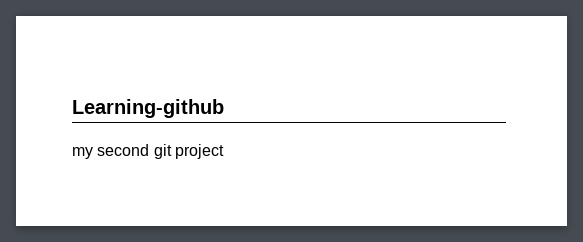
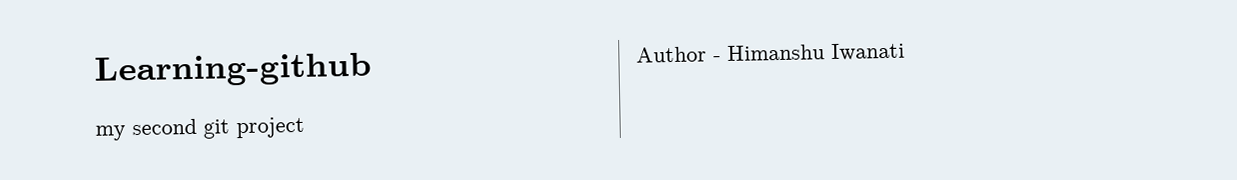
+ Author - Himanshu Iwanati

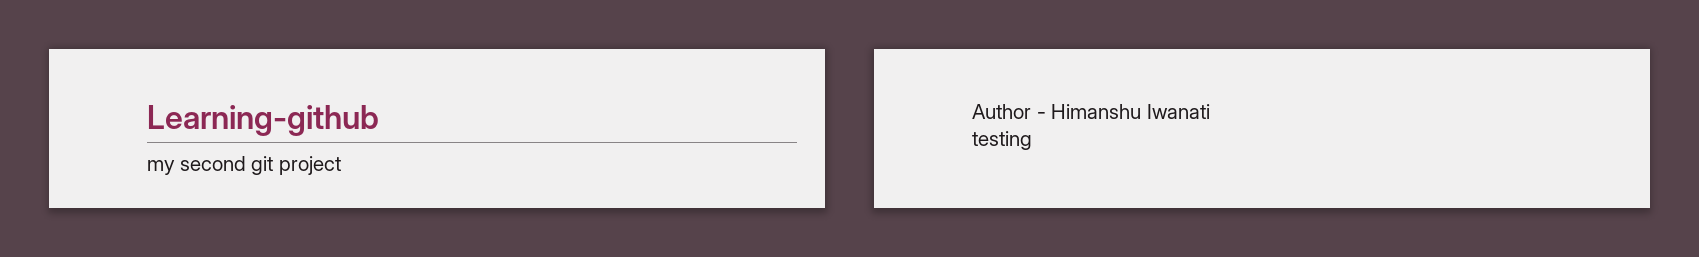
+ testing

